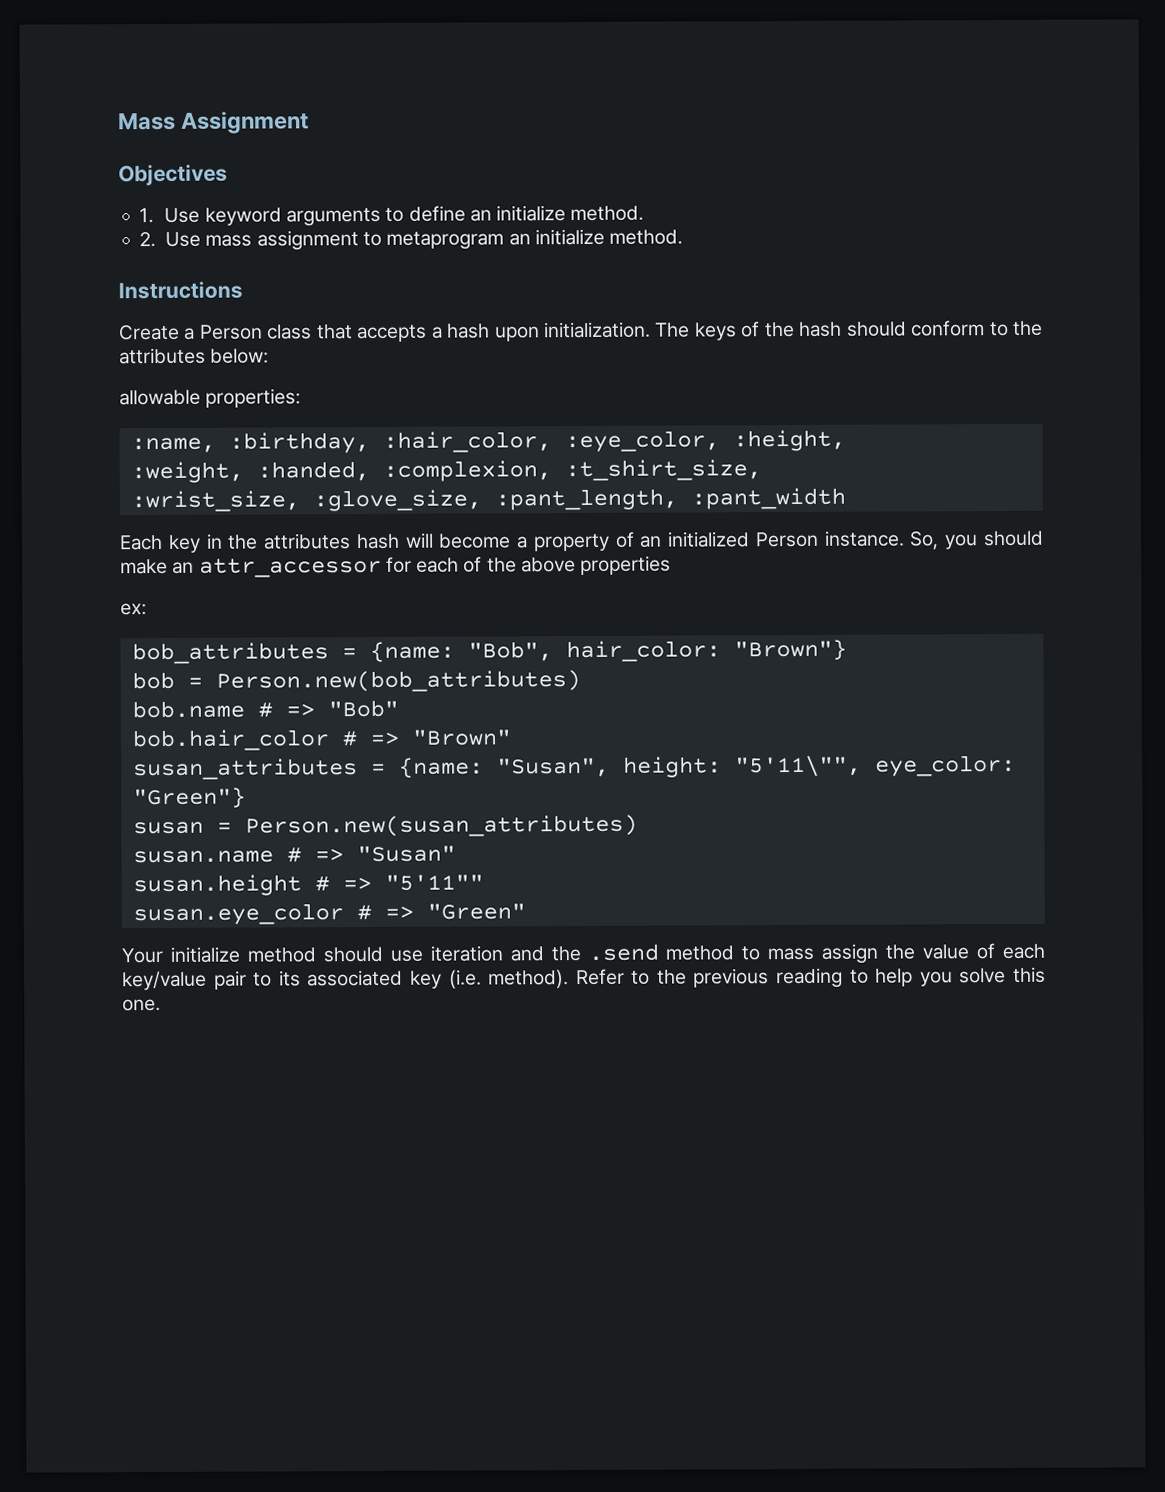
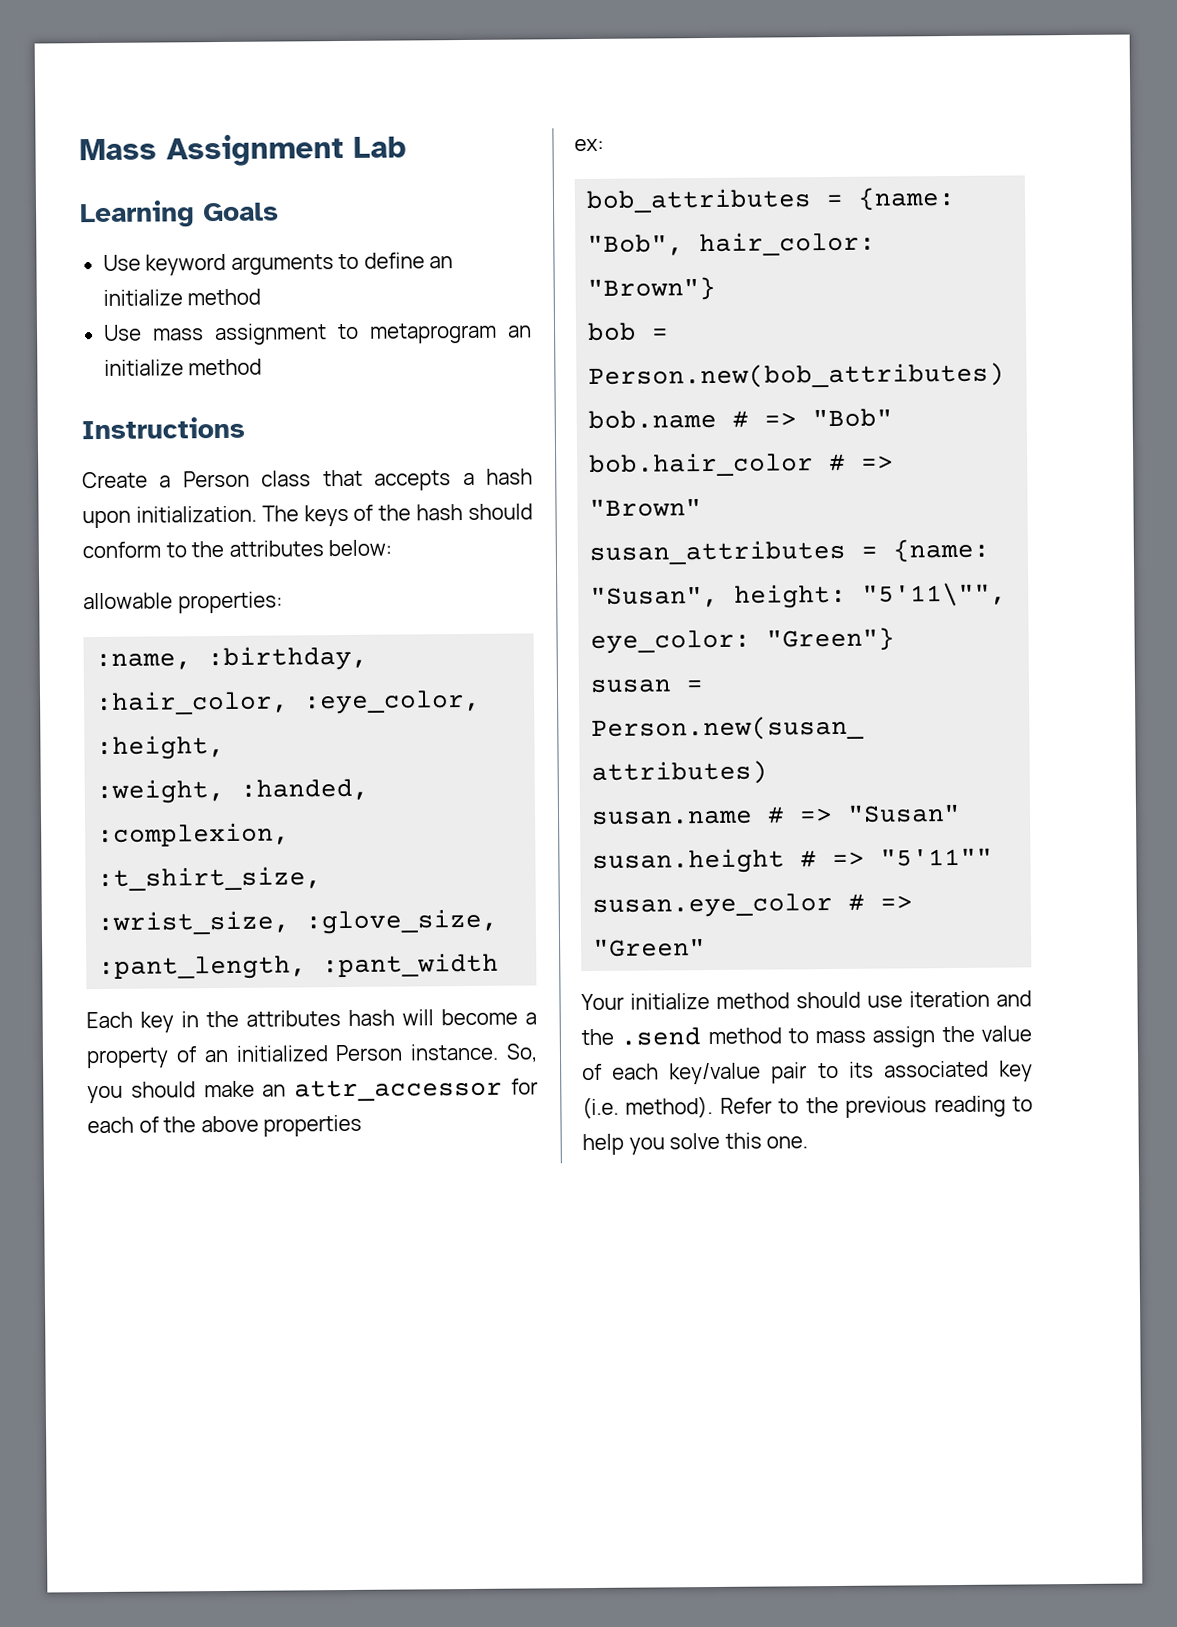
- Mass Assignment
- Objectives
- 1. Use keyword arguments to define an initialize method.
- 2. Use mass assignment to metaprogram an initialize method.
+ Mass Assignment Lab
+ Learning Goals
+ Use keyword arguments to define an initialize method
+ Use mass assignment to metaprogram an initialize method

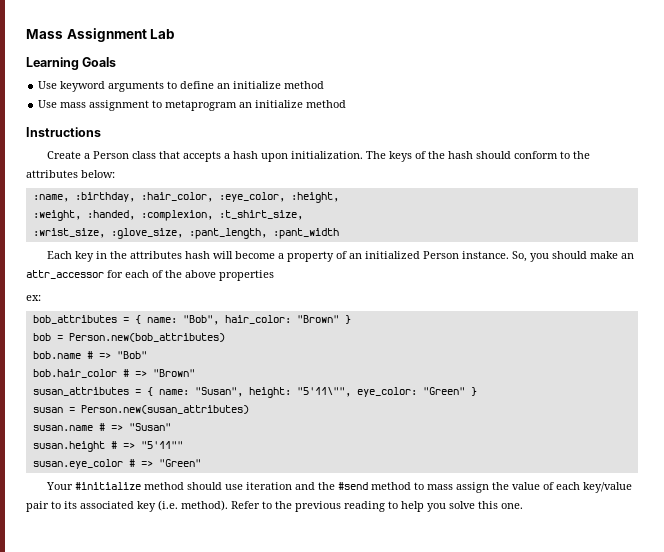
- allowable properties:
- bob_attributes = {name: "Bob", hair_color: "Brown"}
+ bob_attributes = { name: "Bob", hair_color: "Brown" }
- susan_attributes = {name: "Susan", height: "5'11\"", eye_color: "Green"}
+ susan_attributes = { name: "Susan", height: "5'11\"", eye_color: "Green" }
- Your initialize method should use iteration and the .send method to mass assign the value of each key/value pair to its associated key (i.e. method).
+ Your #initialize method should use iteration and the #send method to mass assign the value of each key/value pair to its associated key (i.e. method).

